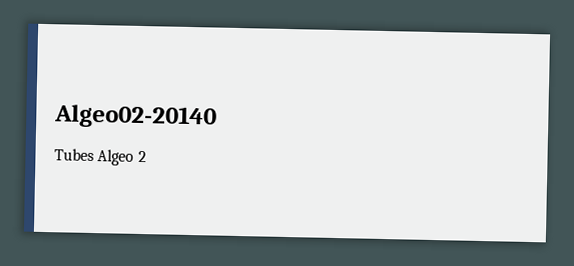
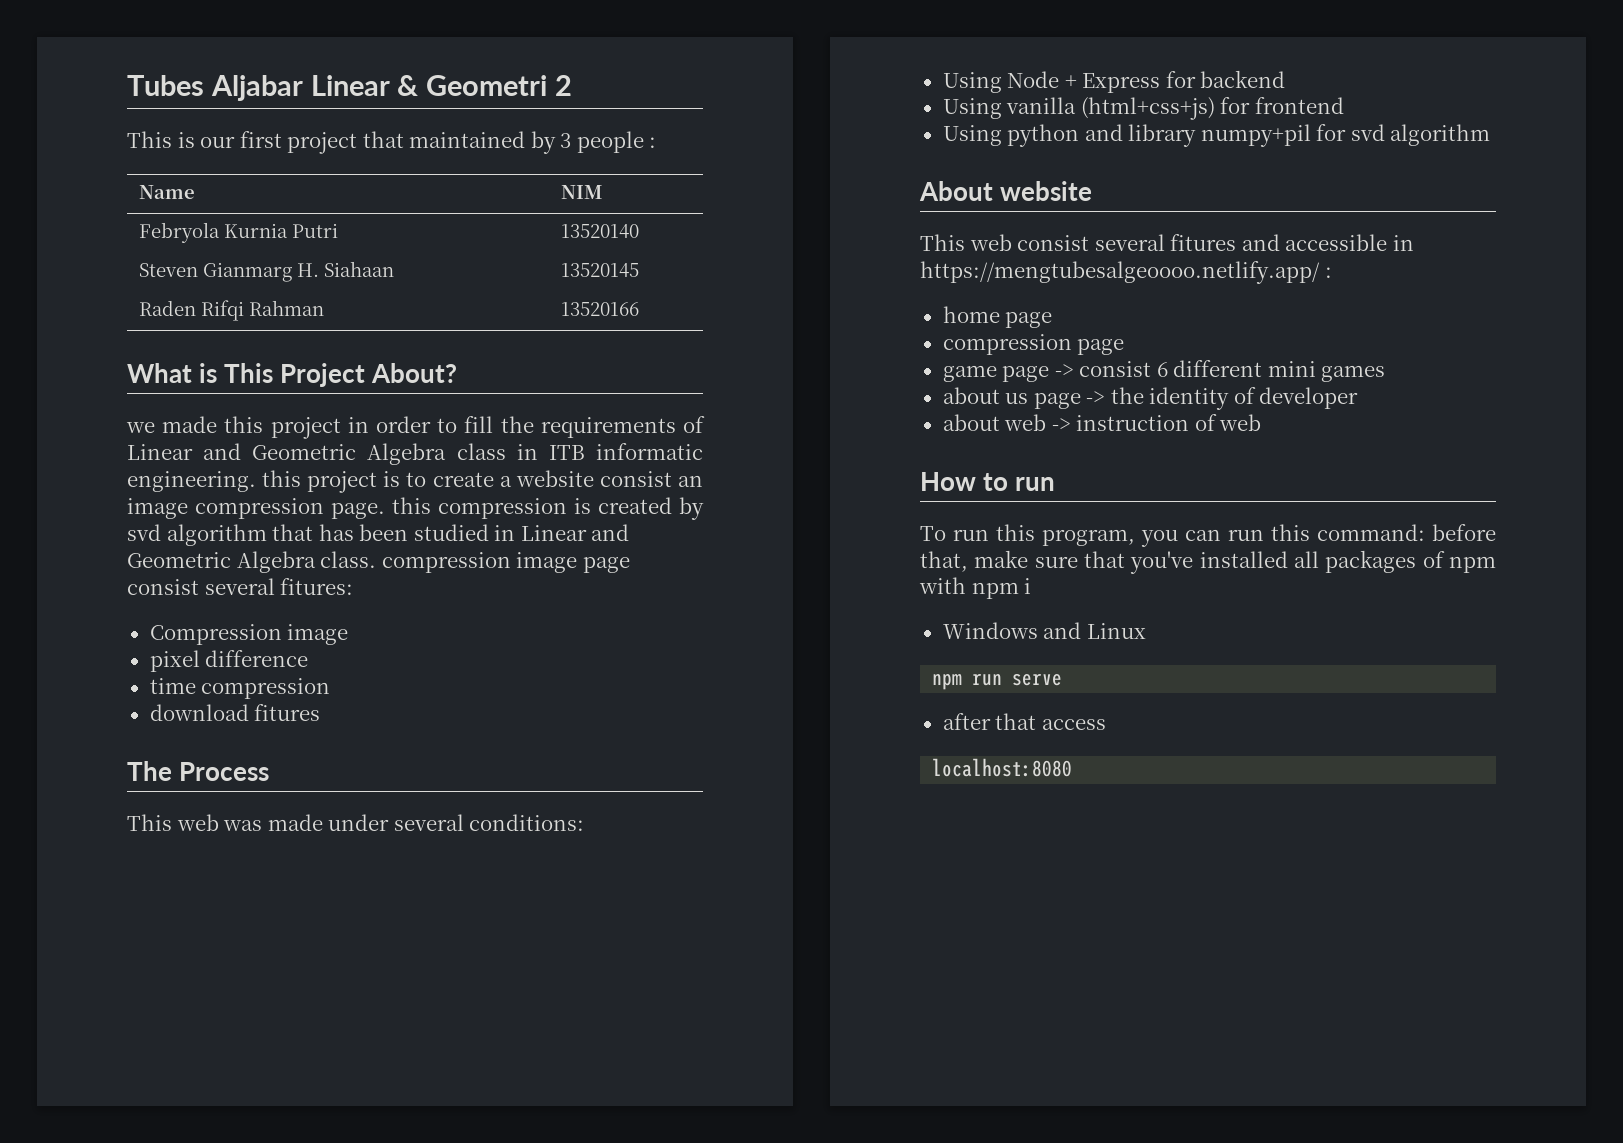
- Algeo02-20140
- Tubes Algeo 2
+ Tubes Aljabar Linear & Geometri 2
+ This is our first project that maintained by 3 people :
+ Name | NIM
+ Febryola Kurnia Putri | 13520140
+ Steven Gianmarg H. Siahaan | 13520145
+ Raden Rifqi Rahman | 13520166
+ What is This Project About?
+ we made this project in order to fill the requirements of Linear and Geometric Algebra class in ITB informatic engineering. this project is to create a website consist an image compression page. this compression is created by svd algorithm that has been studied in Linear and Geometric Algebra class. compression image page consist several fitures:
+ Compression image
+ pixel difference
+ time compression
+ download fitures
+ The Process
+ This web was made under several conditions:
+ Using Node + Express for backend
+ Using vanilla (html+css+js) for frontend
+ Using python and library numpy+pil for svd algorithm
+ About website
+ This web consist several fitures and accessible in https://mengtubesalgeoooo.netlify.app/ :
+ home page
+ compression page
+ game page -> consist 6 different mini games
+ about us page -> the identity of developer
+ about web -> instruction of web
+ How to run
+ To run this program, you can run this command: before that, make sure that you've installed all packages of npm with npm i
+ Windows and Linux
+ npm run serve
+ after that access
+ localhost:8080

